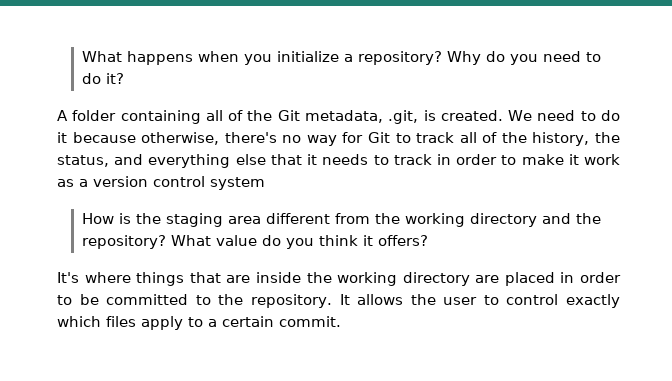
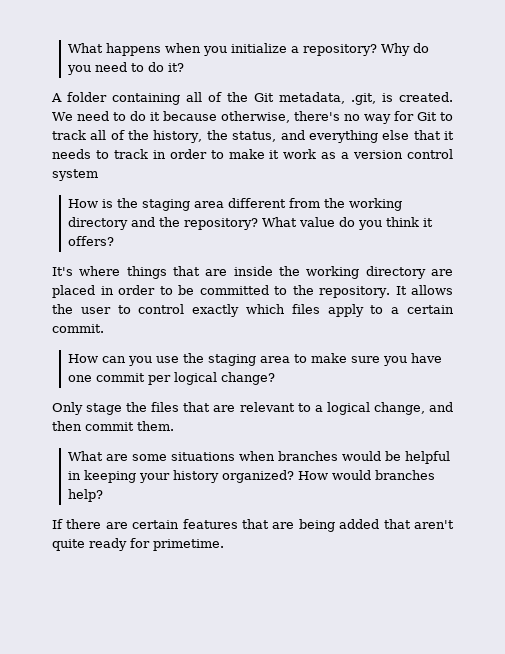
+ How can you use the staging area to make sure you have one commit per logical change?
+ Only stage the files that are relevant to a logical change, and then commit them.
+ What are some situations when branches would be helpful in keeping your history organized? How would branches help?
+ If there are certain features that are being added that aren't quite ready for primetime.

